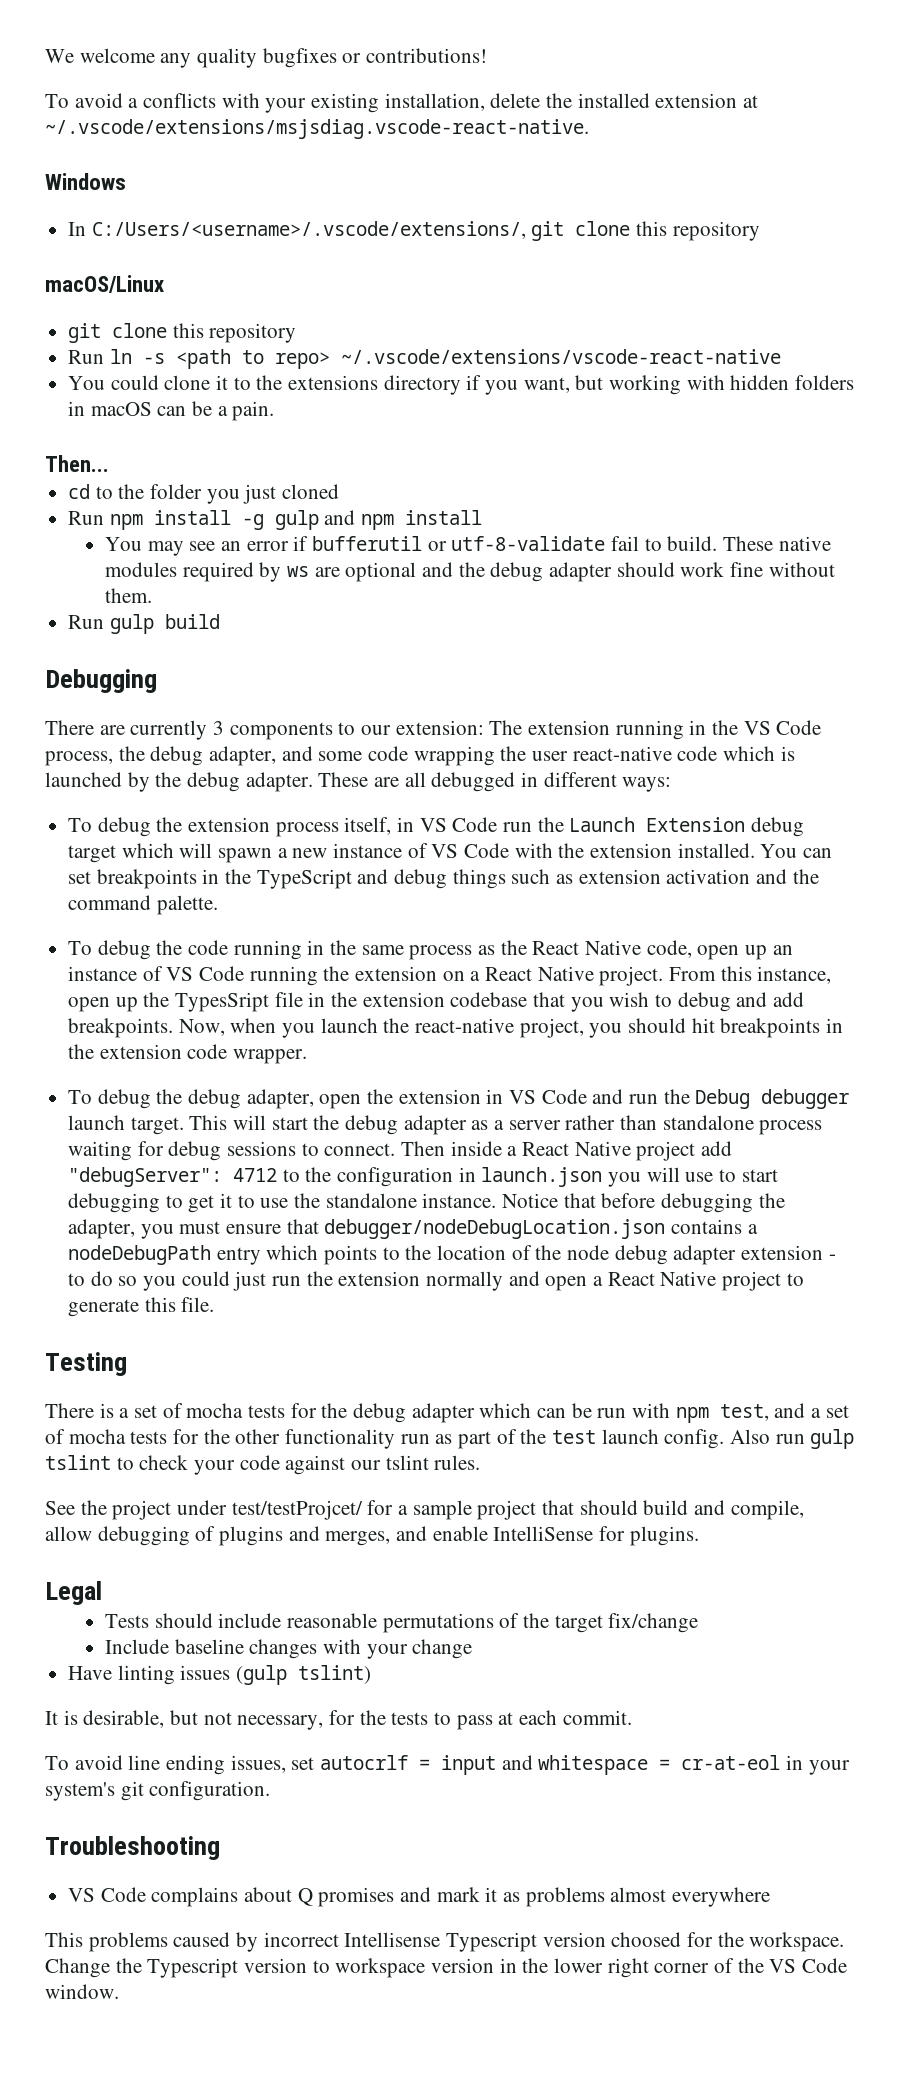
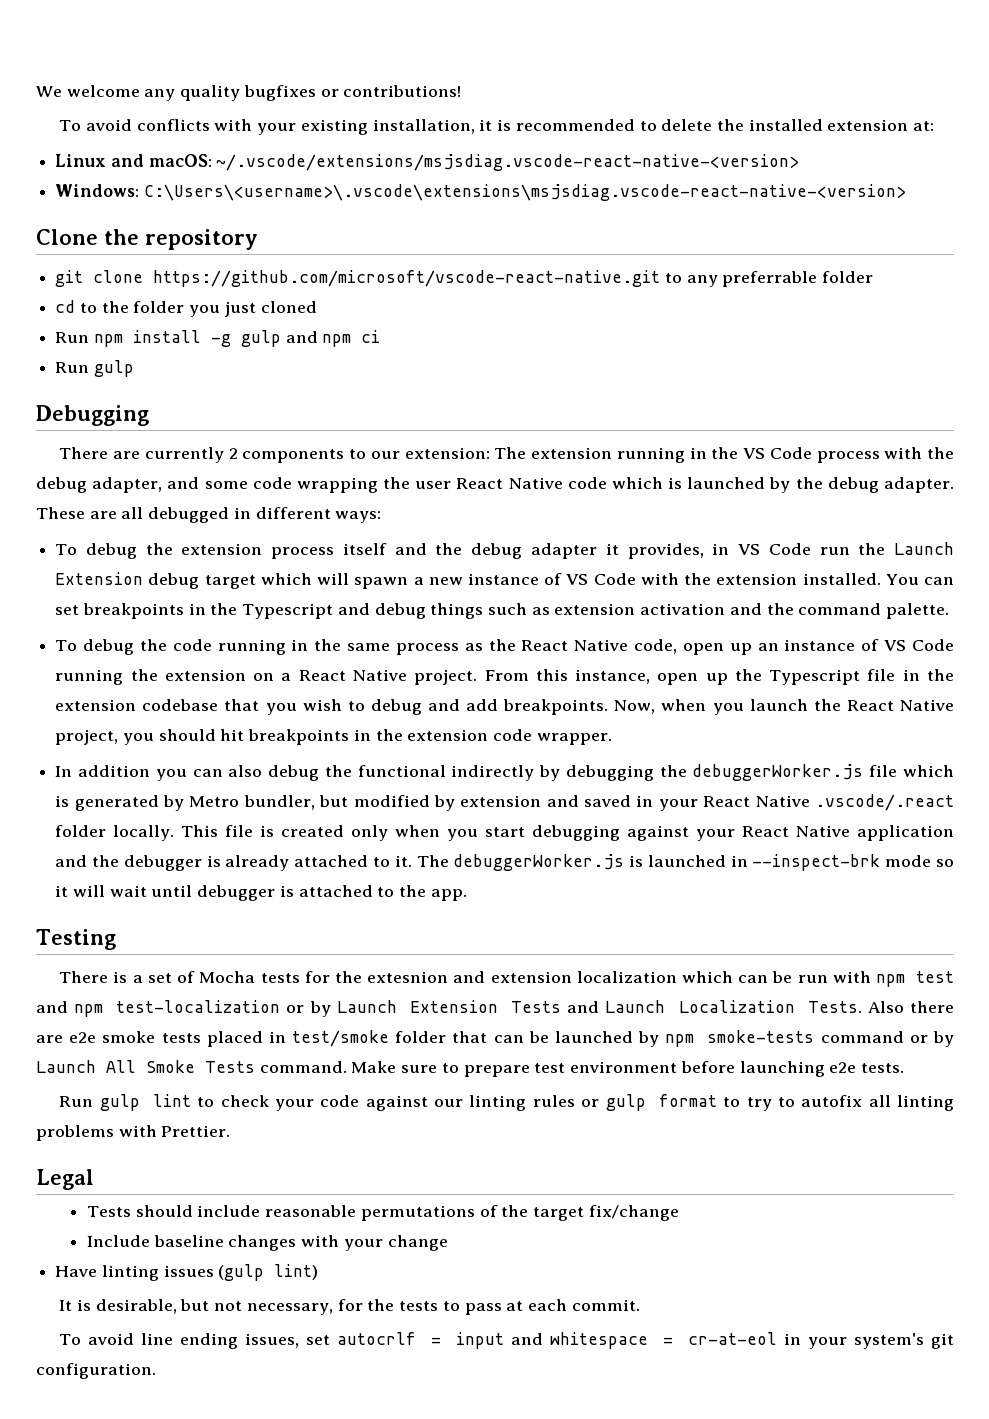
- To avoid a conflicts with your existing installation, delete the installed extension at ~/.vscode/extensions/msjsdiag.vscode-react-native.
- Windows
- In C:/Users/<username>/.vscode/extensions/, git clone this repository
- macOS/Linux
- git clone this repository
- Run ln -s <path to repo> ~/.vscode/extensions/vscode-react-native
- You could clone it to the extensions directory if you want, but working with hidden folders in macOS can be a pain.
- Then...
+ To avoid conflicts with your existing installation, it is recommended to delete the installed extension at:
+ Linux and macOS: ~/.vscode/extensions/msjsdiag.vscode-react-native-<version>
+ Windows: C:\Users\<username>\.vscode\extensions\msjsdiag.vscode-react-native-<version>
+ Clone the repository
+ git clone https://github.com/microsoft/vscode-react-native.git to any preferrable folder
- Run npm install -g gulp and npm install
- You may see an error if bufferutil or utf-8-validate fail to build. These native modules required by ws are optional and the debug adapter should work fine without them.
- Run gulp build
+ Run npm install -g gulp and npm ci
+ Run gulp
- There are currently 3 components to our extension: The extension running in the VS Code process, the debug adapter, and some code wrapping the user react-native code which is launched by the debug adapter.
+ There are currently 2 components to our extension: The extension running in the VS Code process with the debug adapter, and some code wrapping the user React Native code which is launched by the debug adapter.
- To debug the extension process itself, in VS Code run the Launch Extension debug target which will spawn a new instance of VS Code with the extension installed.
+ To debug the extension process itself and the debug adapter it provides, in VS Code run the Launch Extension debug target which will spawn a new instance of VS Code with the extension installed.
- You can set breakpoints in the TypeScript and debug things such as extension activation and the command palette.
+ You can set breakpoints in the Typescript and debug things such as extension activation and the command palette.
- From this instance, open up the TypesSript file in the extension codebase that you wish to debug and add breakpoints.
+ From this instance, open up the Typescript file in the extension codebase that you wish to debug and add breakpoints.
- Now, when you launch the react-native project, you should hit breakpoints in the extension code wrapper.
+ Now, when you launch the React Native project, you should hit breakpoints in the extension code wrapper.
- To debug the debug adapter, open the extension in VS Code and run the Debug debugger launch target. This will start the debug adapter as a server rather than standalone process waiting for debug sessions to connect. Then inside a React Native project add "debugServer": 4712 to the configuration in launch.json you will use to start debugging to get it to use the standalone instance. Notice that before debugging the adapter, you must ensure that debugger/nodeDebugLocation.json contains a nodeDebugPath entry which points to the location of the node debug adapter extension - to do so you could just run the extension normally and open a React Native project to generate this file.
+ In addition you can also debug the functional indirectly by debugging the debuggerWorker.js file which is generated by Metro bundler, but modified by extension and saved in your React Native .vscode/.react folder locally. This file is created only when you start debugging against your React Native application and the debugger is already attached to it. The debuggerWorker.js is launched in --inspect-brk mode so it will wait until debugger is attached to the app.
- There is a set of mocha tests for the debug adapter which can be run with npm test, and a set of mocha tests for the other functionality run as part of the test launch config. Also run gulp tslint to check your code against our tslint rules.
- See the project under test/testProjcet/ for a sample project that should build and compile, allow debugging of plugins and merges, and enable IntelliSense for plugins.
+ There is a set of Mocha tests for the extesnion and extension localization which can be run with npm test and npm test-localization or by Launch Extension Tests and Launch Localization Tests. Also there are e2e smoke tests placed in test/smoke folder that can be launched by npm smoke-tests command or by Launch All Smoke Tests command. Make sure to prepare test environment before launching e2e tests.
+ Run gulp lint to check your code against our linting rules or gulp format to try to autofix all linting problems with Prettier.
- Have linting issues (gulp tslint)
+ Have linting issues (gulp lint)
- Troubleshooting
- VS Code complains about Q promises and mark it as problems almost everywhere
- This problems caused by incorrect Intellisense Typescript version choosed for the workspace. Change the Typescript version to workspace version in the lower right corner of the VS Code window.

